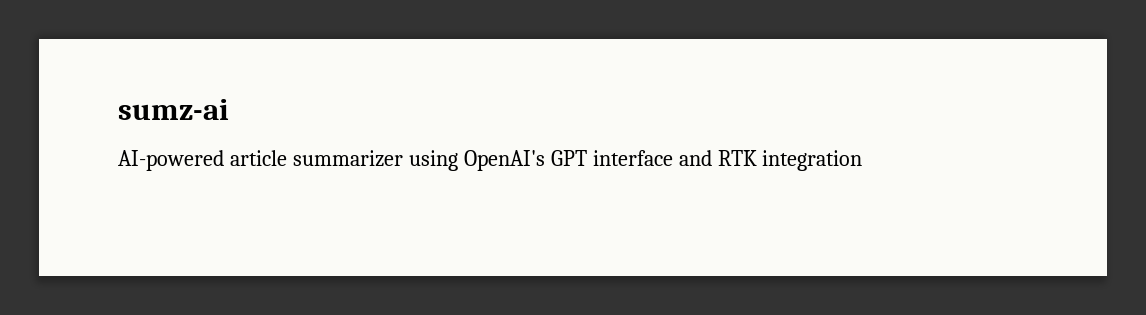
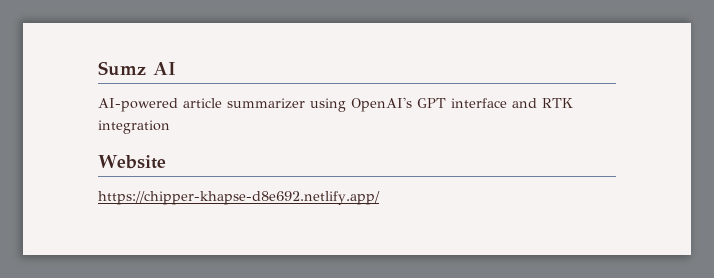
- sumz-ai
+ Sumz AI
+ Website
+ https://chipper-khapse-d8e692.netlify.app/

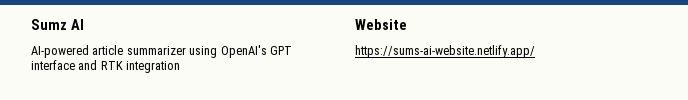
- https://chipper-khapse-d8e692.netlify.app/
+ https://sums-ai-website.netlify.app/

